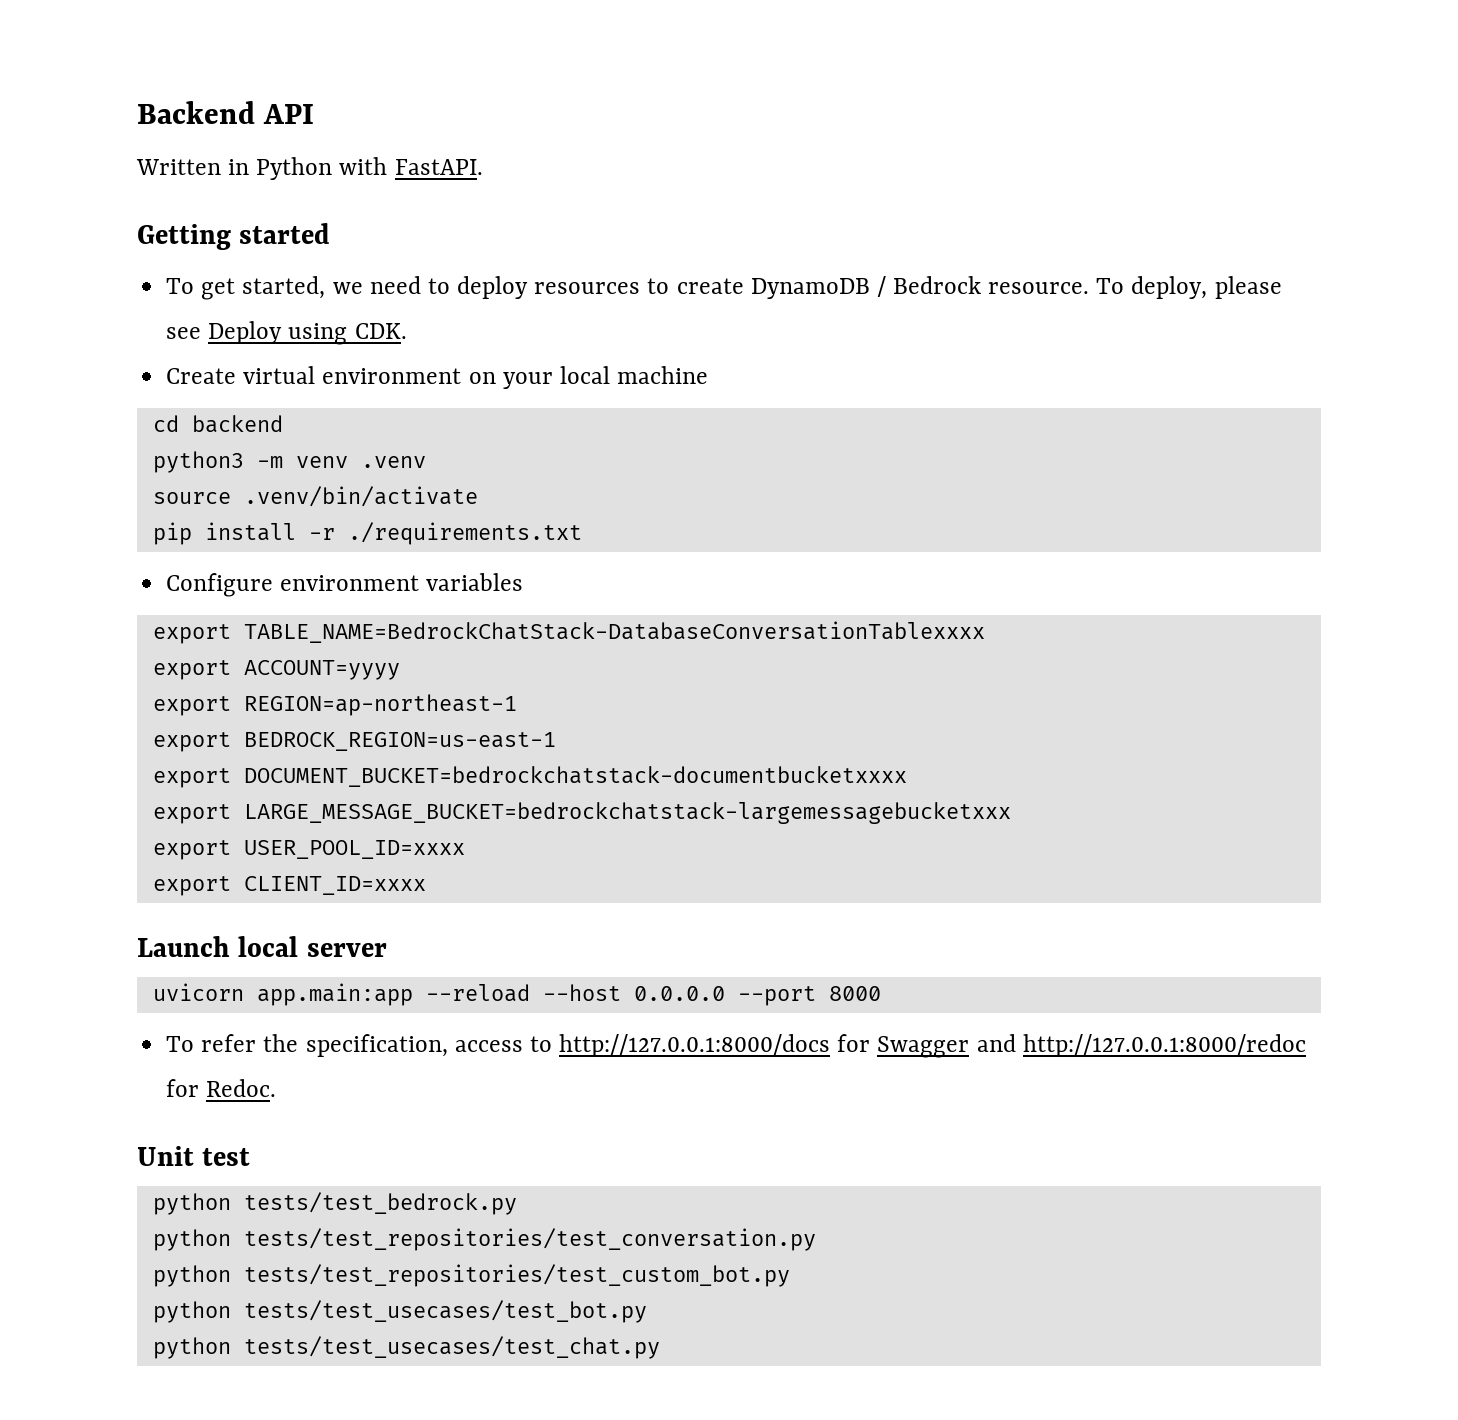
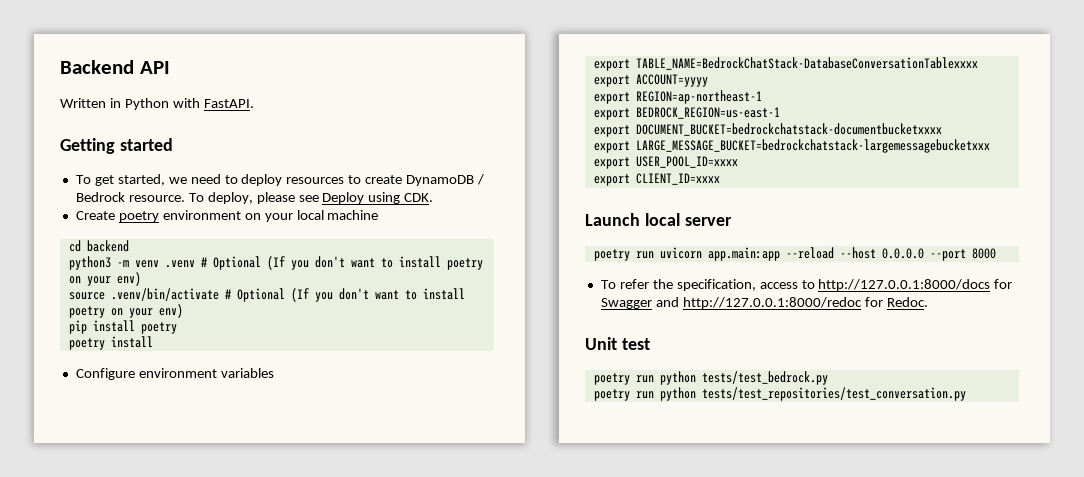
- Create virtual environment on your local machine
+ Create poetry environment on your local machine
- python3 -m venv .venv
- source .venv/bin/activate
+ python3 -m venv .venv # Optional (If you don't want to install poetry on your env)
+ source .venv/bin/activate # Optional (If you don't want to install poetry on your env)
- pip install -r ./requirements.txt
+ pip install poetry
+ poetry install
- uvicorn app.main:app --reload --host 0.0.0.0 --port 8000
+ poetry run uvicorn app.main:app --reload --host 0.0.0.0 --port 8000
- python tests/test_bedrock.py
+ poetry run python tests/test_bedrock.py
- python tests/test_repositories/test_conversation.py
+ poetry run python tests/test_repositories/test_conversation.py
- python tests/test_repositories/test_custom_bot.py
- python tests/test_usecases/test_bot.py
- python tests/test_usecases/test_chat.py

